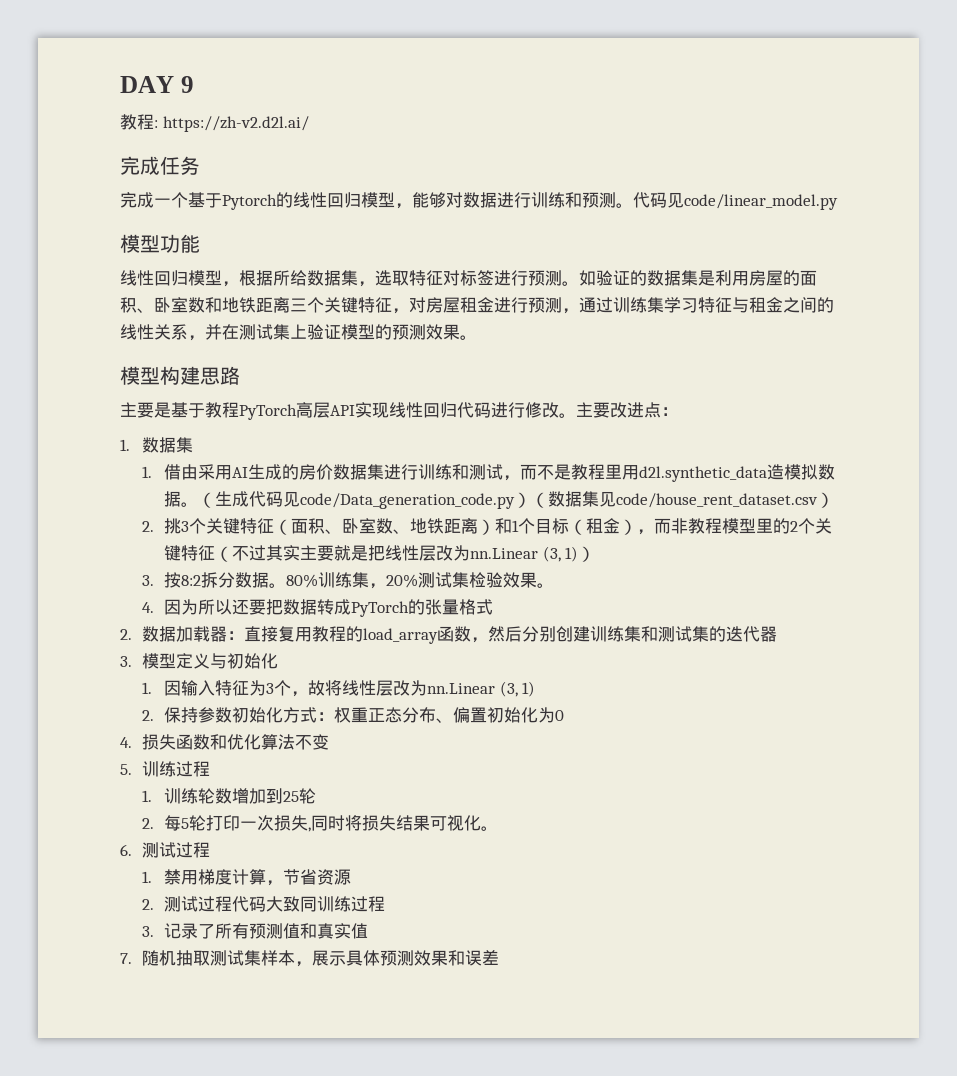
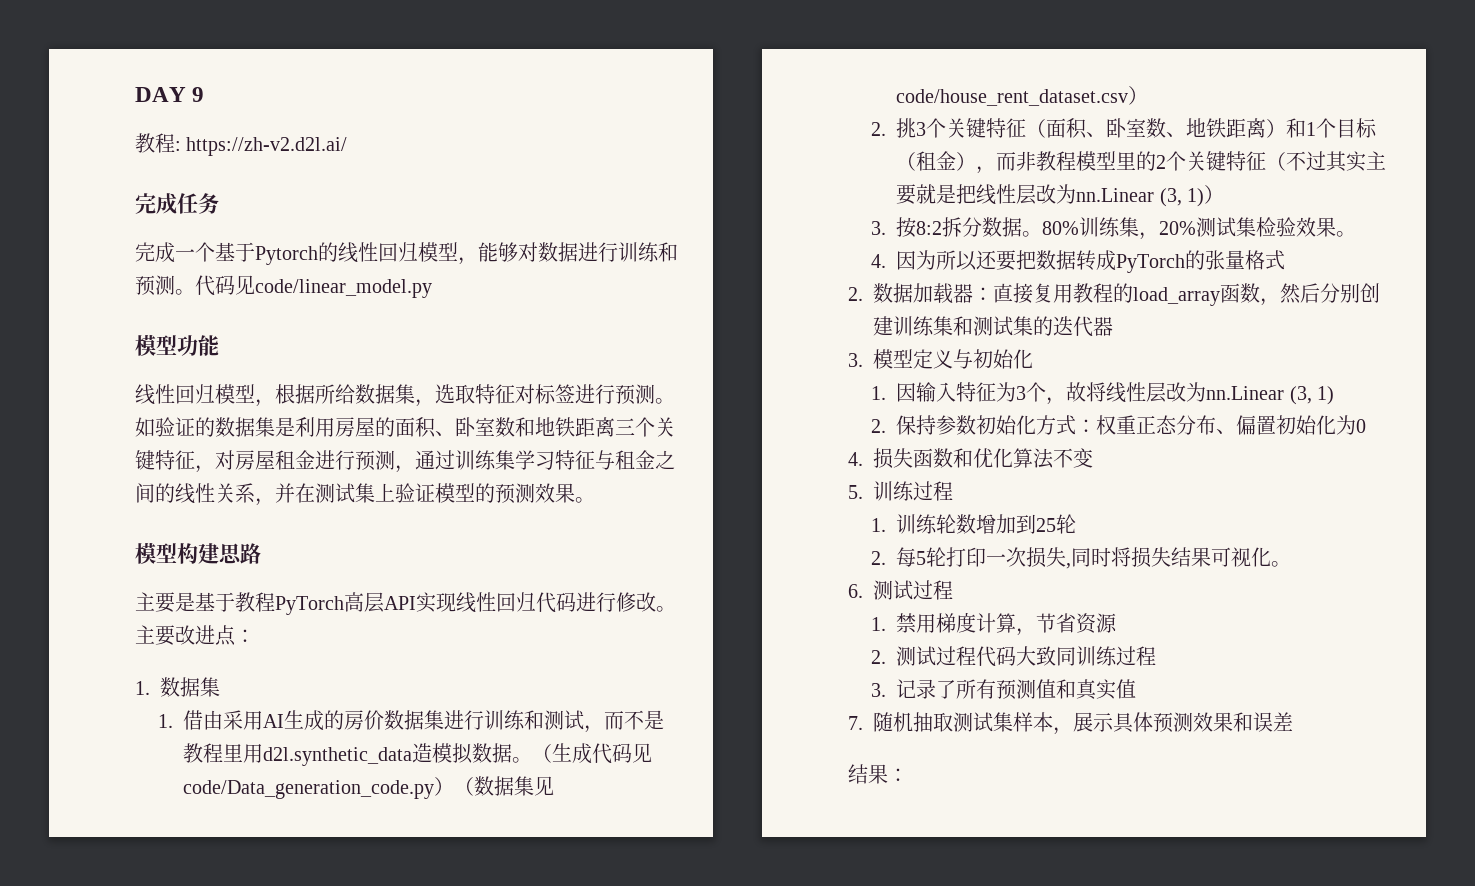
+ 结果：

